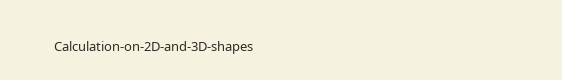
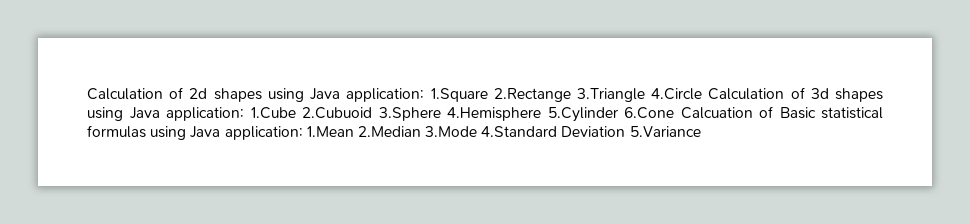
- Calculation-on-2D-and-3D-shapes
+ Calculation of 2d shapes using Java application: 1.Square 2.Rectange 3.Triangle 4.Circle Calculation of 3d shapes using Java application: 1.Cube 2.Cubuoid 3.Sphere 4.Hemisphere 5.Cylinder 6.Cone Calcuation of Basic statistical formulas using Java application: 1.Mean 2.Median 3.Mode 4.Standard Deviation 5.Variance

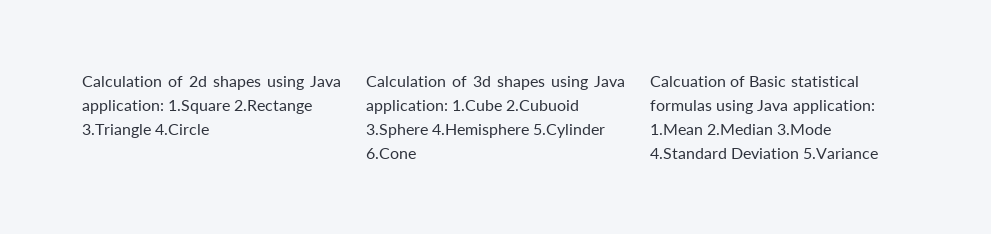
- Calculation of 2d shapes using Java application: 1.Square 2.Rectange 3.Triangle 4.Circle Calculation of 3d shapes using Java application: 1.Cube 2.Cubuoid 3.Sphere 4.Hemisphere 5.Cylinder 6.Cone Calcuation of Basic statistical formulas using Java application: 1.Mean 2.Median 3.Mode 4.Standard Deviation 5.Variance
+ Calculation of 2d shapes using Java application: 1.Square 2.Rectange 3.Triangle 4.Circle
+ Calculation of 3d shapes using Java application: 1.Cube 2.Cubuoid 3.Sphere 4.Hemisphere 5.Cylinder 6.Cone
+ Calcuation of Basic statistical formulas using Java application: 1.Mean 2.Median 3.Mode 4.Standard Deviation 5.Variance

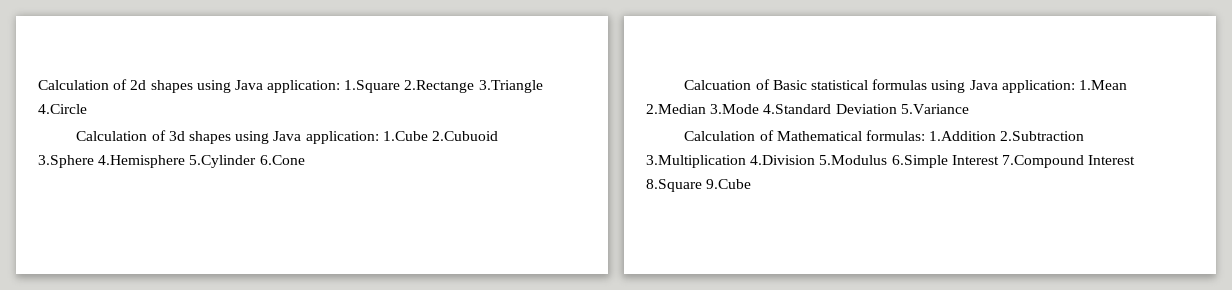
+ Calculation of Mathematical formulas: 1.Addition 2.Subtraction 3.Multiplication 4.Division 5.Modulus 6.Simple Interest 7.Compound Interest 8.Square 9.Cube

